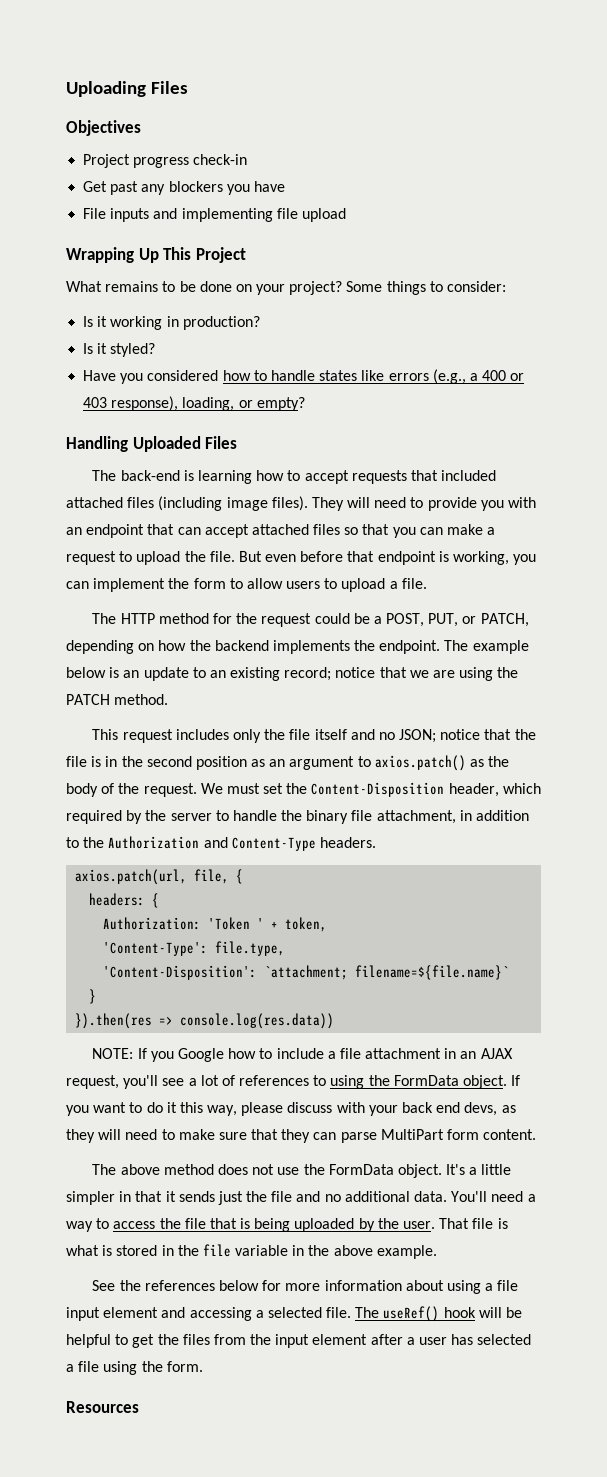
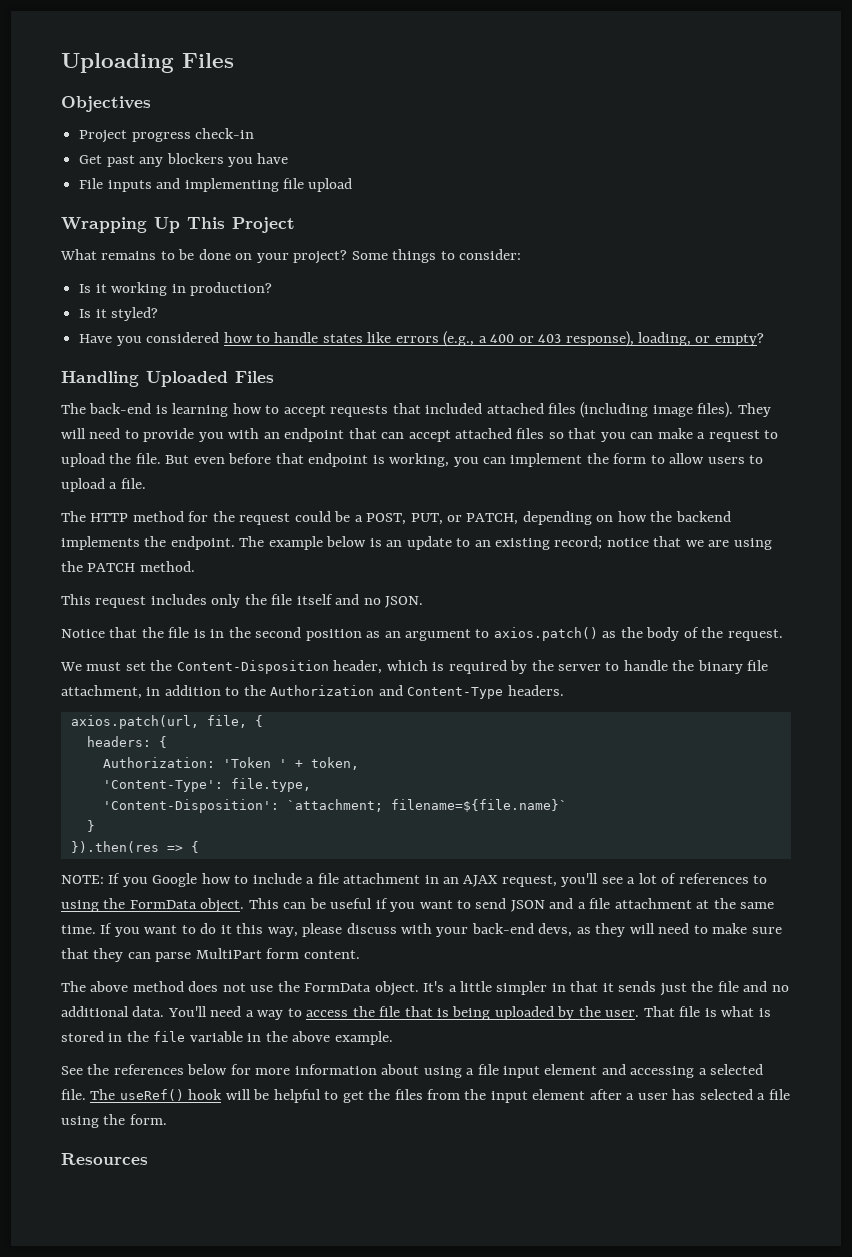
- This request includes only the file itself and no JSON; notice that the file is in the second position as an argument to axios.patch() as the body of the request. We must set the Content-Disposition header, which required by the server to handle the binary file attachment, in addition to the Authorization and Content-Type headers.
+ This request includes only the file itself and no JSON.
+ Notice that the file is in the second position as an argument to axios.patch() as the body of the request.
+ We must set the Content-Disposition header, which is required by the server to handle the binary file attachment, in addition to the Authorization and Content-Type headers.
- }).then(res => console.log(res.data))
+ }).then(res => {
+ This can be useful if you want to send JSON and a file attachment at the same time.
- If you want to do it this way, please discuss with your back end devs, as they will need to make sure that they can parse MultiPart form content.
+ If you want to do it this way, please discuss with your back-end devs, as they will need to make sure that they can parse MultiPart form content.

